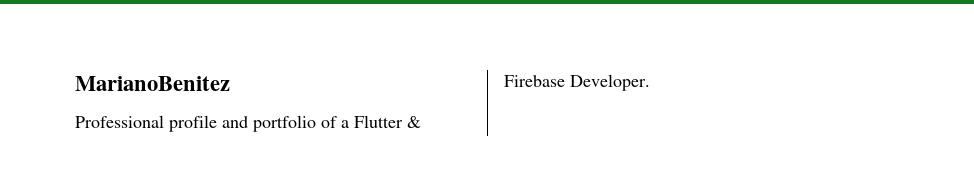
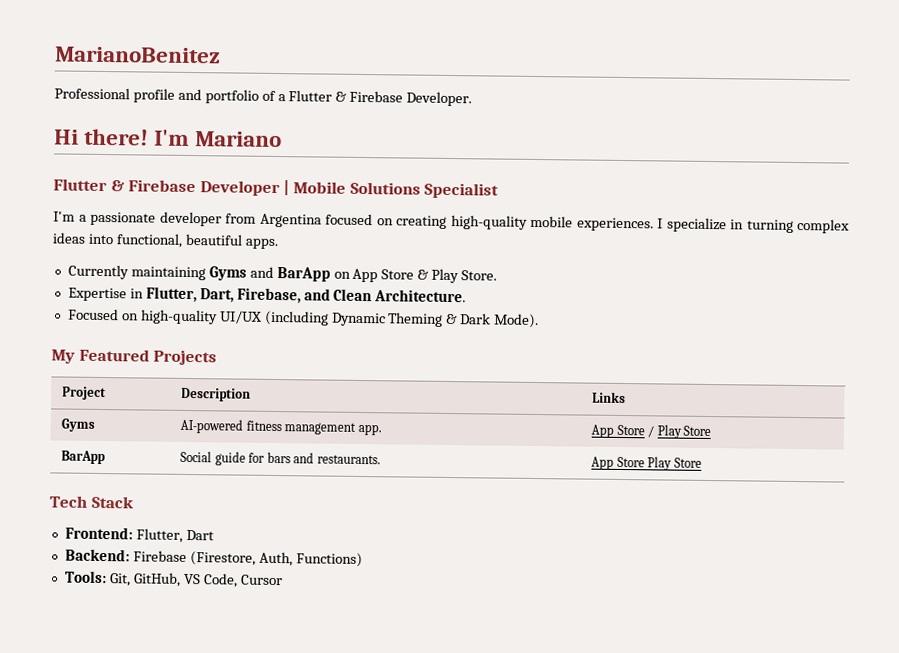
+ Hi there! I'm Mariano
+ Flutter & Firebase Developer | Mobile Solutions Specialist
+ I'm a passionate developer from Argentina focused on creating high-quality mobile experiences. I specialize in turning complex ideas into functional, beautiful apps.
+ Currently maintaining Gyms and BarApp on App Store & Play Store.
+ Expertise in Flutter, Dart, Firebase, and Clean Architecture.
+ Focused on high-quality UI/UX (including Dynamic Theming & Dark Mode).
+ My Featured Projects
+ Project | Description | Links
+ Gyms | AI-powered fitness management app. | App Store / Play Store
+ BarApp | Social guide for bars and restaurants. | App Store Play Store
+ Tech Stack
+ Frontend: Flutter, Dart
+ Backend: Firebase (Firestore, Auth, Functions)
+ Tools: Git, GitHub, VS Code, Cursor

